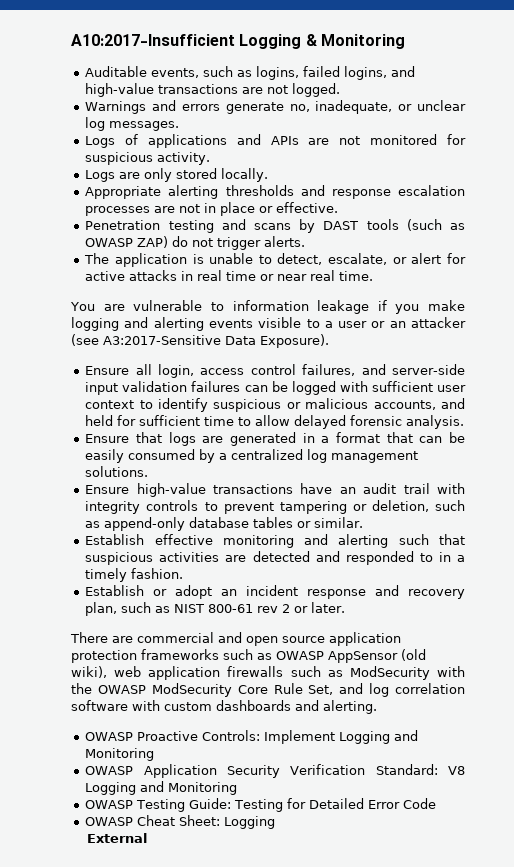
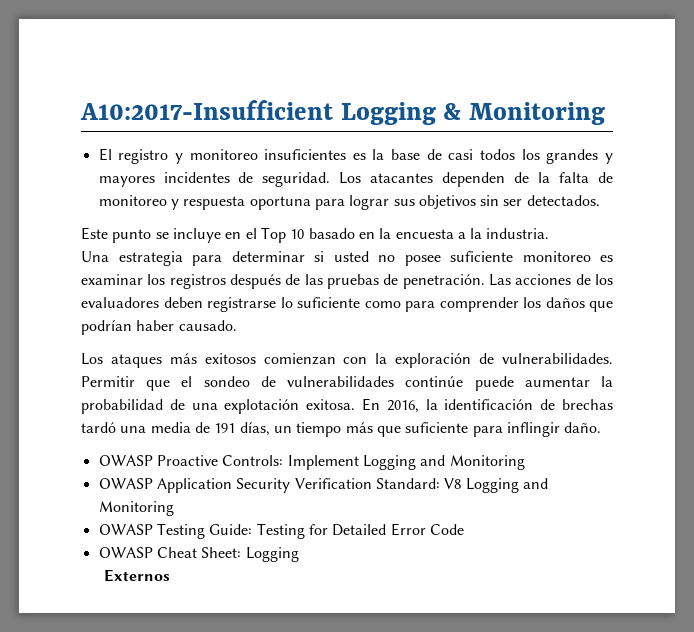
- Auditable events, such as logins, failed logins, and high-value transactions are not logged.
- Warnings and errors generate no, inadequate, or unclear log messages.
- Logs of applications and APIs are not monitored for suspicious activity.
- Logs are only stored locally.
- Appropriate alerting thresholds and response escalation processes are not in place or effective.
- Penetration testing and scans by DAST tools (such as OWASP ZAP) do not trigger alerts.
- The application is unable to detect, escalate, or alert for active attacks in real time or near real time.
- You are vulnerable to information leakage if you make logging and alerting events visible to a user or an attacker (see A3:2017-Sensitive Data Exposure).
- Ensure all login, access control failures, and server-side input validation failures can be logged with sufficient user context to identify suspicious or malicious accounts, and held for sufficient time to allow delayed forensic analysis.
- Ensure that logs are generated in a format that can be easily consumed by a centralized log management solutions.
- Ensure high-value transactions have an audit trail with integrity controls to prevent tampering or deletion, such as append-only database tables or similar.
- Establish effective monitoring and alerting such that suspicious activities are detected and responded to in a timely fashion.
- Establish or adopt an incident response and recovery plan, such as NIST 800-61 rev 2 or later.
- There are commercial and open source application protection frameworks such as OWASP AppSensor (old wiki), web application firewalls such as ModSecurity with the OWASP ModSecurity Core Rule Set, and log correlation software with custom dashboards and alerting.
+ El registro y monitoreo insuficientes es la base de casi todos los grandes y mayores incidentes de seguridad. Los atacantes dependen de la falta de monitoreo y respuesta oportuna para lograr sus objetivos sin ser detectados.
+ Este punto se incluye en el Top 10 basado en la encuesta a la industria.
+ Una estrategia para determinar si usted no posee suficiente monitoreo es examinar los registros después de las pruebas de penetración. Las acciones de los evaluadores deben registrarse lo suficiente como para comprender los daños que podrían haber causado.
+ Los ataques más exitosos comienzan con la exploración de vulnerabilidades. Permitir que el sondeo de vulnerabilidades continúe puede aumentar la probabilidad de una explotación exitosa. En 2016, la identificación de brechas tardó una media de 191 días, un tiempo más que suficiente para inflingir daño.
- External
+ Externos

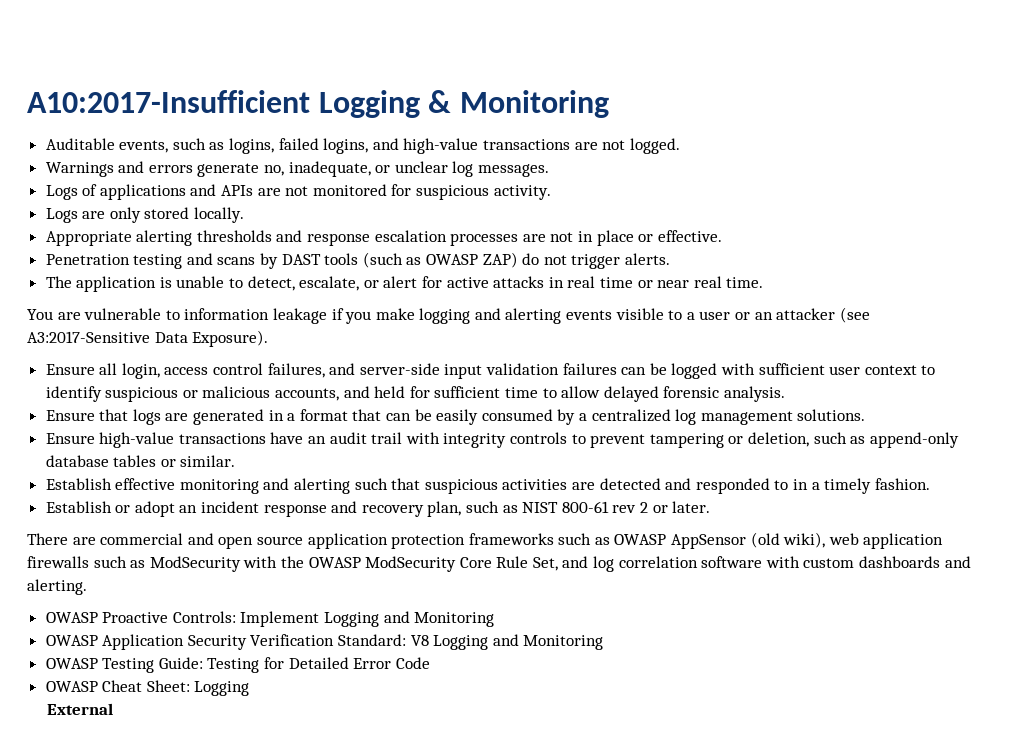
- El registro y monitoreo insuficientes es la base de casi todos los grandes y mayores incidentes de seguridad. Los atacantes dependen de la falta de monitoreo y respuesta oportuna para lograr sus objetivos sin ser detectados.
- Este punto se incluye en el Top 10 basado en la encuesta a la industria.
- Una estrategia para determinar si usted no posee suficiente monitoreo es examinar los registros después de las pruebas de penetración. Las acciones de los evaluadores deben registrarse lo suficiente como para comprender los daños que podrían haber causado.
- Los ataques más exitosos comienzan con la exploración de vulnerabilidades. Permitir que el sondeo de vulnerabilidades continúe puede aumentar la probabilidad de una explotación exitosa. En 2016, la identificación de brechas tardó una media de 191 días, un tiempo más que suficiente para inflingir daño.
+ Auditable events, such as logins, failed logins, and high-value transactions are not logged.
+ Warnings and errors generate no, inadequate, or unclear log messages.
+ Logs of applications and APIs are not monitored for suspicious activity.
+ Logs are only stored locally.
+ Appropriate alerting thresholds and response escalation processes are not in place or effective.
+ Penetration testing and scans by DAST tools (such as OWASP ZAP) do not trigger alerts.
+ The application is unable to detect, escalate, or alert for active attacks in real time or near real time.
+ You are vulnerable to information leakage if you make logging and alerting events visible to a user or an attacker (see A3:2017-Sensitive Data Exposure).
+ Ensure all login, access control failures, and server-side input validation failures can be logged with sufficient user context to identify suspicious or malicious accounts, and held for sufficient time to allow delayed forensic analysis.
+ Ensure that logs are generated in a format that can be easily consumed by a centralized log management solutions.
+ Ensure high-value transactions have an audit trail with integrity controls to prevent tampering or deletion, such as append-only database tables or similar.
+ Establish effective monitoring and alerting such that suspicious activities are detected and responded to in a timely fashion.
+ Establish or adopt an incident response and recovery plan, such as NIST 800-61 rev 2 or later.
+ There are commercial and open source application protection frameworks such as OWASP AppSensor (old wiki), web application firewalls such as ModSecurity with the OWASP ModSecurity Core Rule Set, and log correlation software with custom dashboards and alerting.
- Externos
+ External

